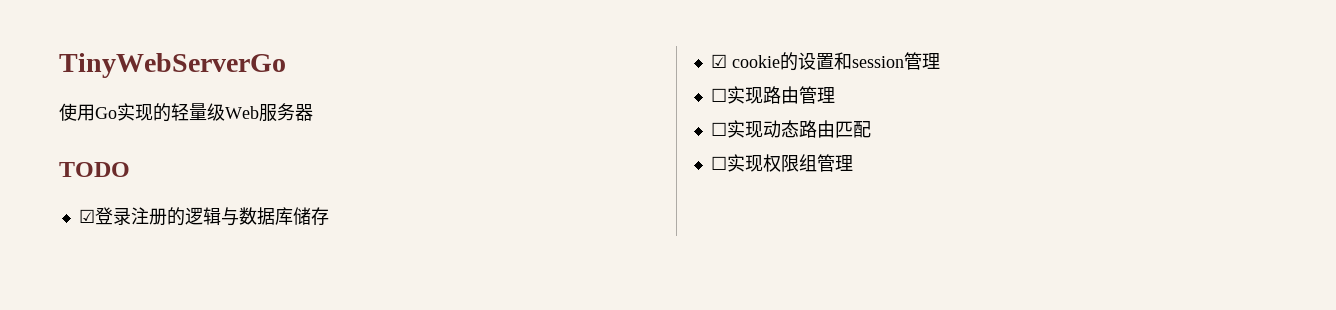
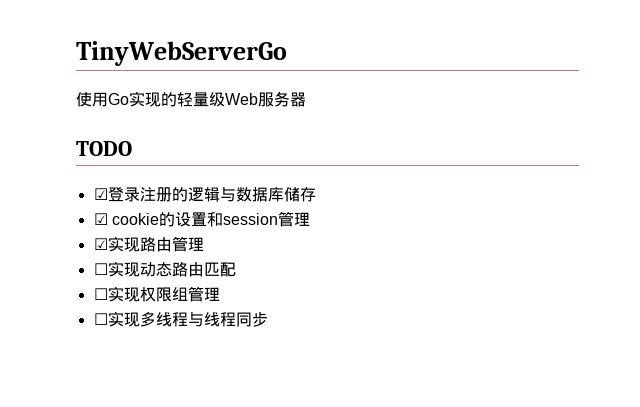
- ☐实现路由管理
+ ☑实现路由管理
+ ☐实现多线程与线程同步

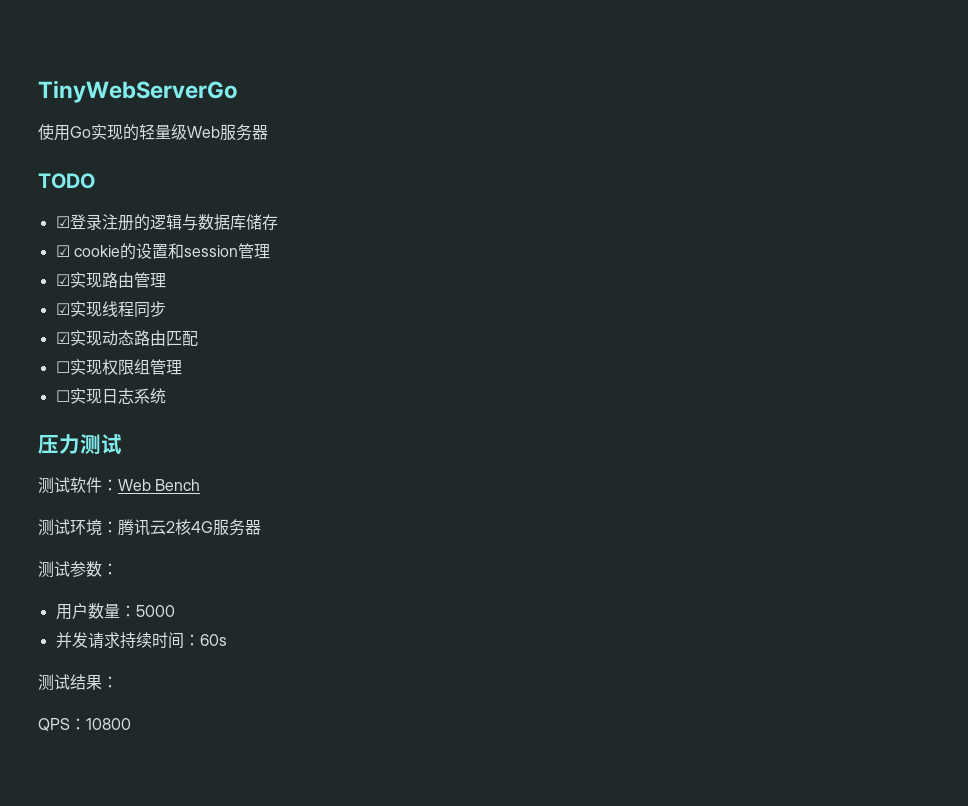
- ☐实现动态路由匹配
+ ☑实现线程同步
+ ☑实现动态路由匹配
- ☐实现多线程与线程同步
+ ☐实现日志系统
+ 压力测试
+ 测试软件：Web Bench
+ 测试环境：腾讯云2核4G服务器
+ 测试参数：
+ 用户数量：5000
+ 并发请求持续时间：60s
+ 测试结果：
+ QPS：10800

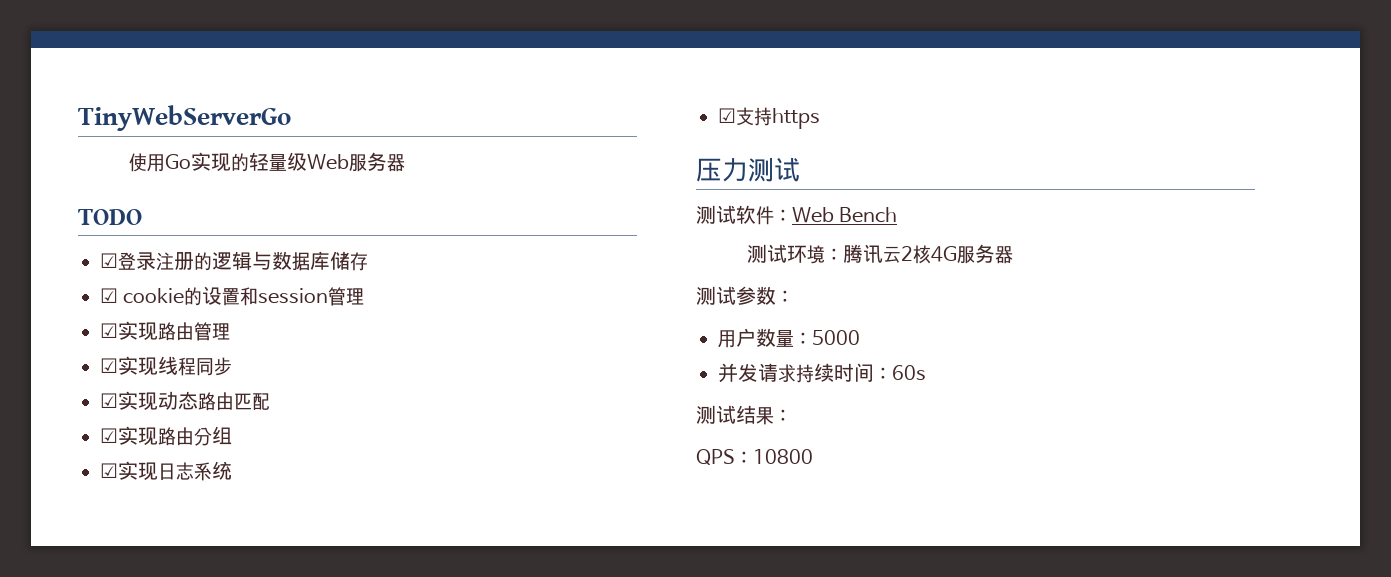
- ☐实现权限组管理
- ☐实现日志系统
+ ☑实现路由分组
+ ☑实现日志系统
+ ☑支持https

